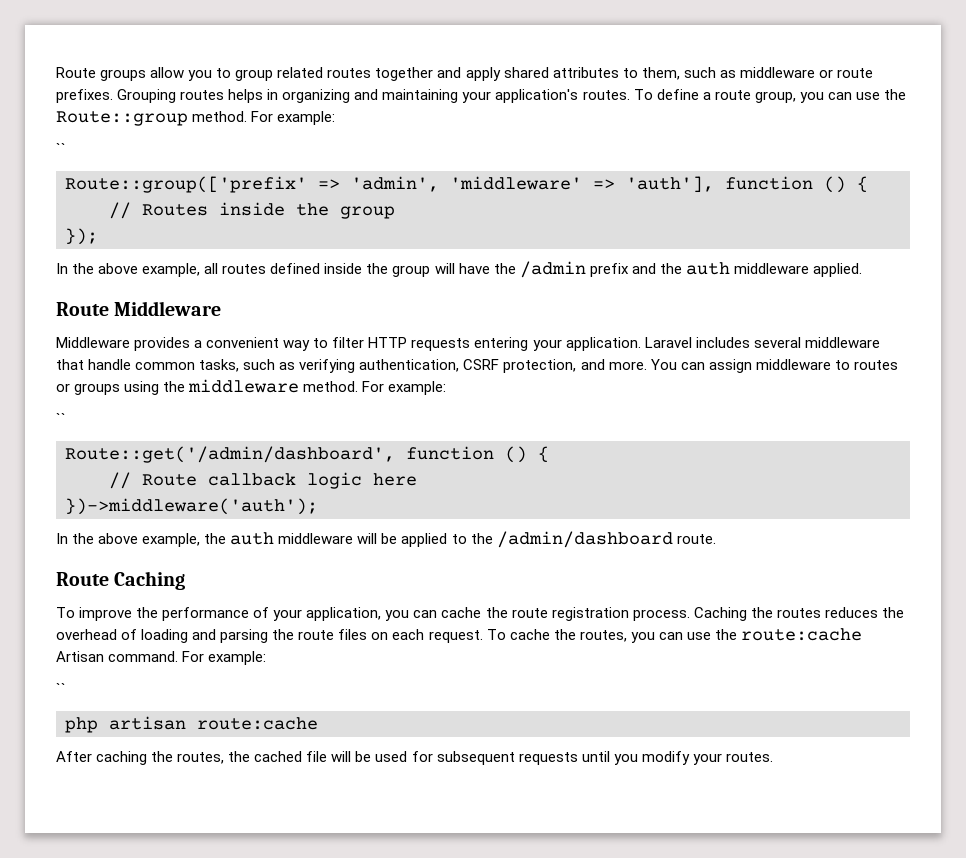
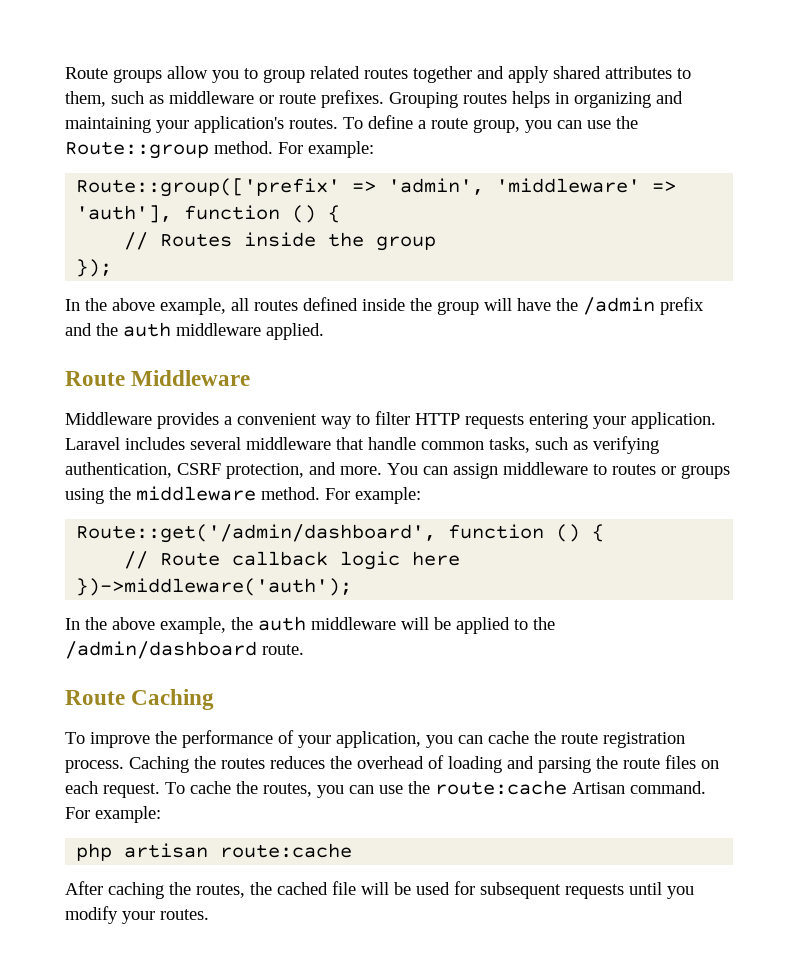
  To define a route group, you can use the Route::group method. For example:
- ``
  You can assign middleware to routes or groups using the middleware method. For example:
- ``
  To cache the routes, you can use the route:cache Artisan command. For example:
- ``

